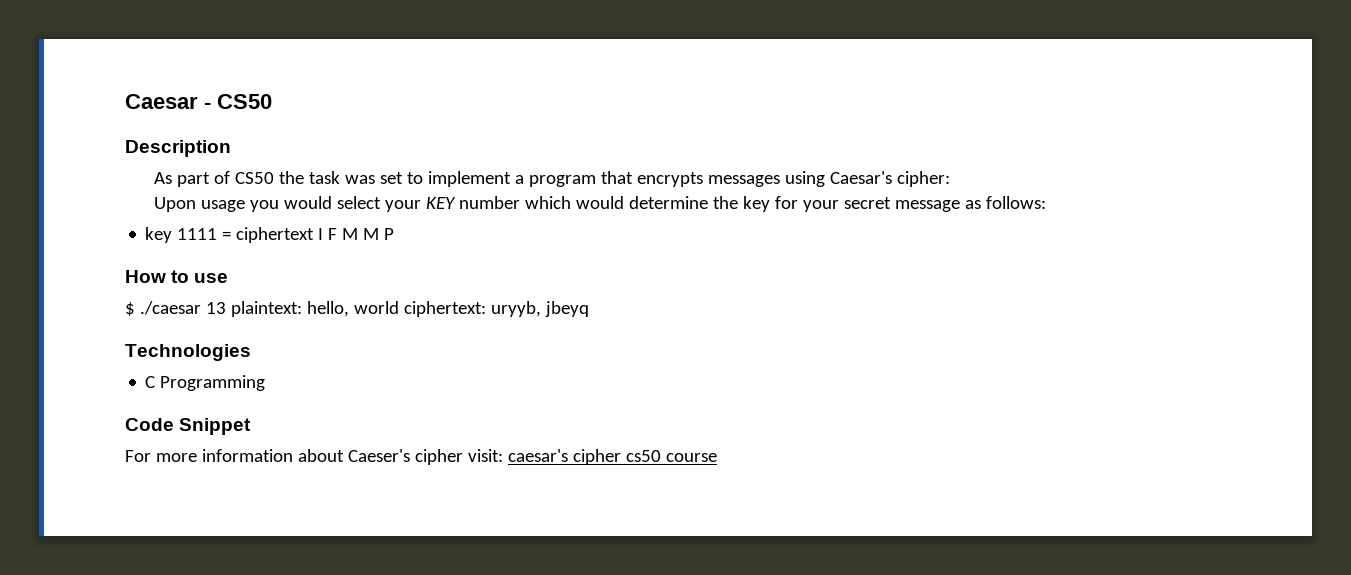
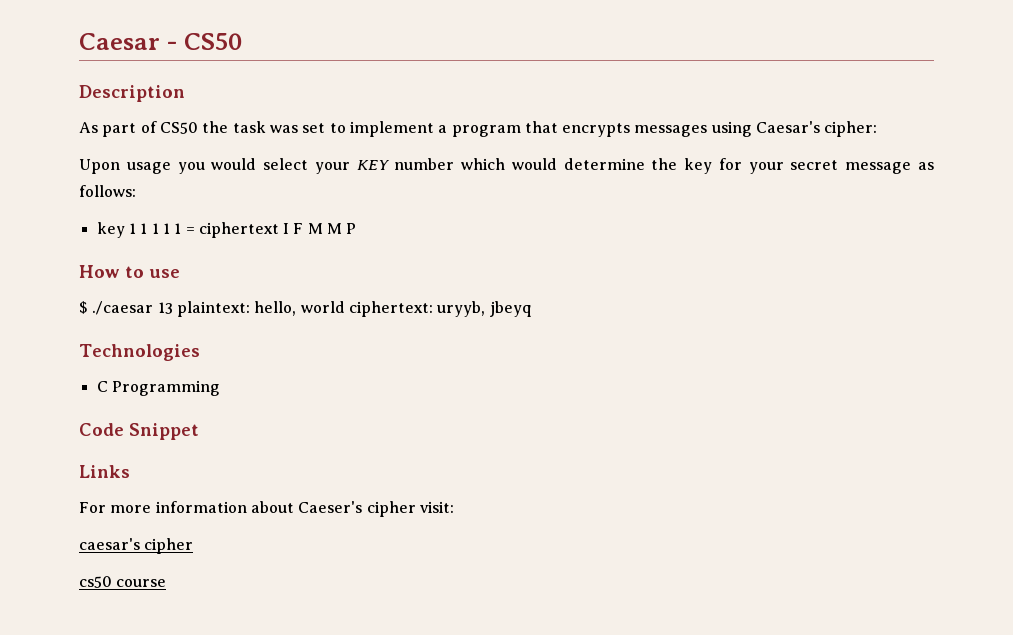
- key 1111 = ciphertext I F M M P
+ key 1 1 1 1 1 = ciphertext I F M M P
+ Links
- For more information about Caeser's cipher visit: caesar's cipher cs50 course
+ For more information about Caeser's cipher visit:
+ caesar's cipher
+ cs50 course

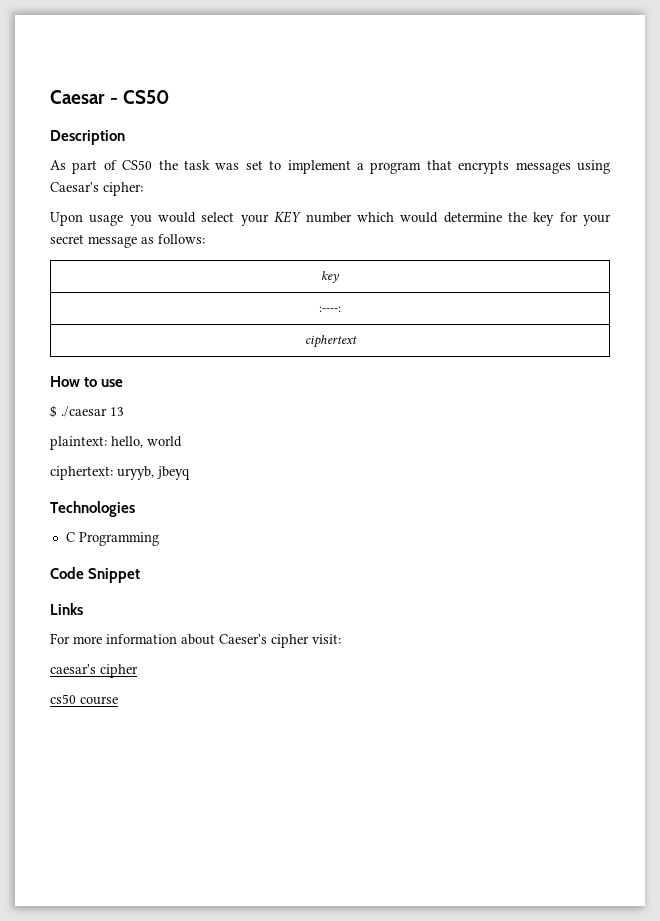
  Upon usage you would select your KEY number which would determine the key for your secret message as follows:
- key 1 1 1 1 1 = ciphertext I F M M P
+ key
+ :----:
+ ciphertext
- $ ./caesar 13 plaintext: hello, world ciphertext: uryyb, jbeyq
+ $ ./caesar 13
+ plaintext: hello, world
+ ciphertext: uryyb, jbeyq

